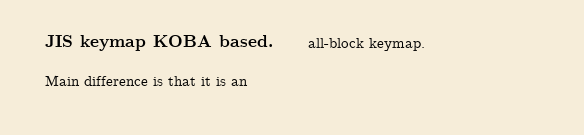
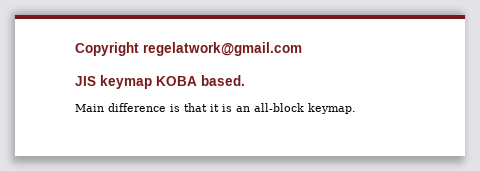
+ Copyright regelatwork@gmail.com

